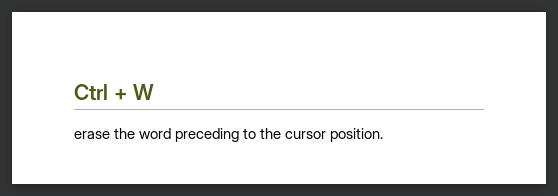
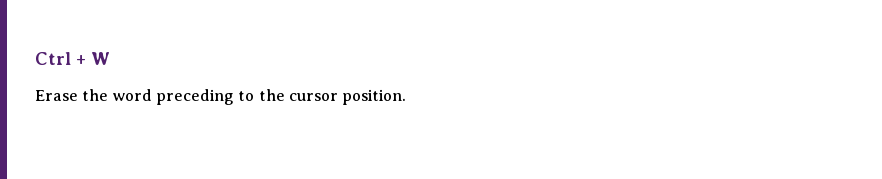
- erase the word preceding to the cursor position.
+ Erase the word preceding to the cursor position.

